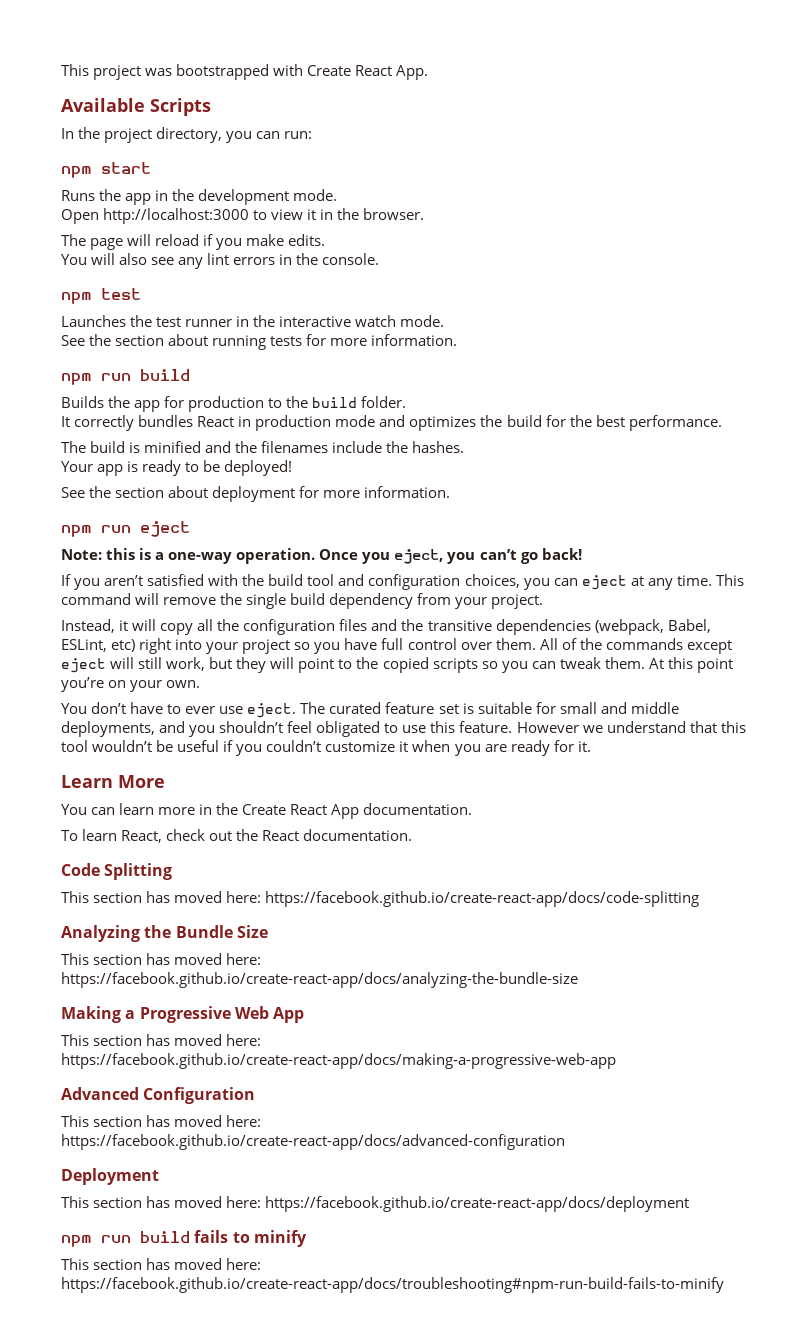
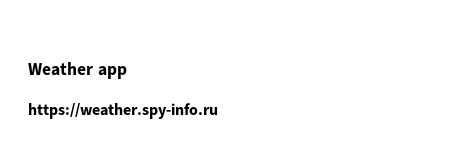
- This project was bootstrapped with Create React App.
- Available Scripts
- In the project directory, you can run:
- npm start
- Runs the app in the development mode.
- Open http://localhost:3000 to view it in the browser.
- The page will reload if you make edits.
- You will also see any lint errors in the console.
- npm test
- Launches the test runner in the interactive watch mode.
- See the section about running tests for more information.
- npm run build
- Builds the app for production to the build folder.
- It correctly bundles React in production mode and optimizes the build for the best performance.
- The build is minified and the filenames include the hashes.
- Your app is ready to be deployed!
- See the section about deployment for more information.
- npm run eject
- Note: this is a one-way operation. Once you eject, you can’t go back!
- If you aren’t satisfied with the build tool and configuration choices, you can eject at any time. This command will remove the single build dependency from your project.
- Instead, it will copy all the configuration files and the transitive dependencies (webpack, Babel, ESLint, etc) right into your project so you have full control over them. All of the commands except eject will still work, but they will point to the copied scripts so you can tweak them. At this point you’re on your own.
- You don’t have to ever use eject. The curated feature set is suitable for small and middle deployments, and you shouldn’t feel obligated to use this feature. However we understand that this tool wouldn’t be useful if you couldn’t customize it when you are ready for it.
- Learn More
- You can learn more in the Create React App documentation.
- To learn React, check out the React documentation.
- Code Splitting
- This section has moved here: https://facebook.github.io/create-react-app/docs/code-splitting
- Analyzing the Bundle Size
- This section has moved here: https://facebook.github.io/create-react-app/docs/analyzing-the-bundle-size
- Making a Progressive Web App
- This section has moved here: https://facebook.github.io/create-react-app/docs/making-a-progressive-web-app
- Advanced Configuration
- This section has moved here: https://facebook.github.io/create-react-app/docs/advanced-configuration
- Deployment
- This section has moved here: https://facebook.github.io/create-react-app/docs/deployment
- npm run build fails to minify
- This section has moved here: https://facebook.github.io/create-react-app/docs/troubleshooting#npm-run-build-fails-to-minify
+ Weather app
+ https://weather.spy-info.ru

